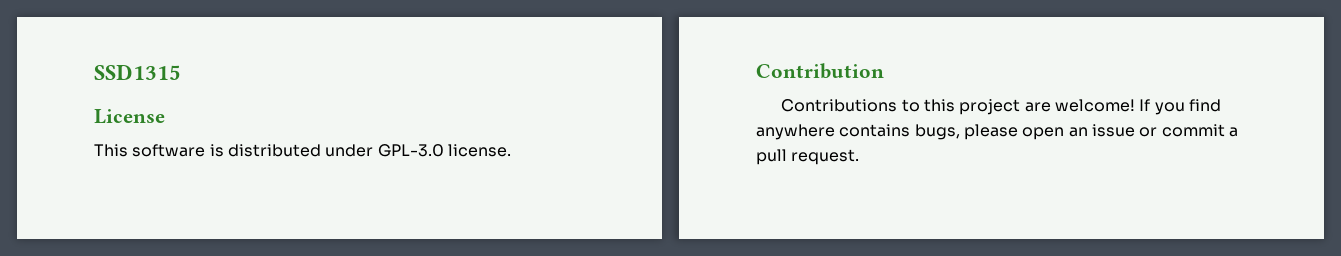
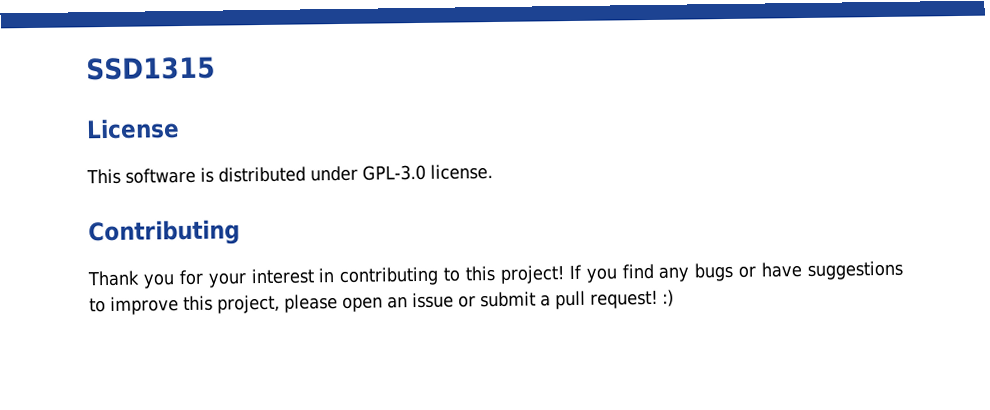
- Contribution
- Contributions to this project are welcome! If you find anywhere contains bugs, please open an issue or commit a pull request.
+ Contributing
+ Thank you for your interest in contributing to this project! If you find any bugs or have suggestions to improve this project, please open an issue or submit a pull request! :)

